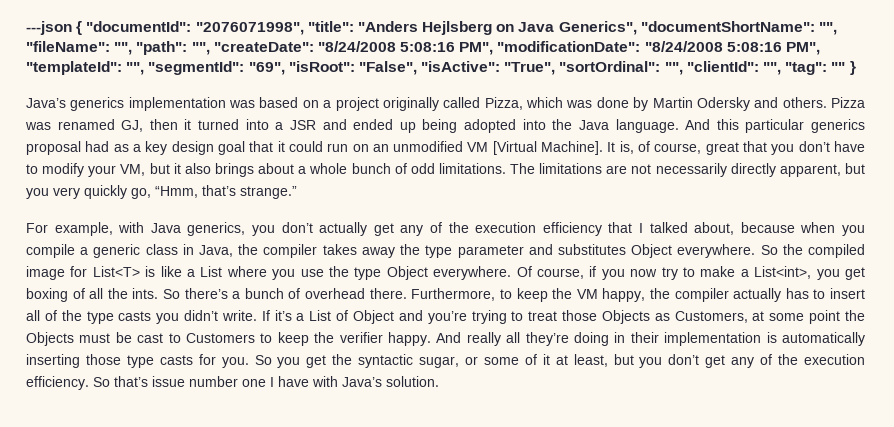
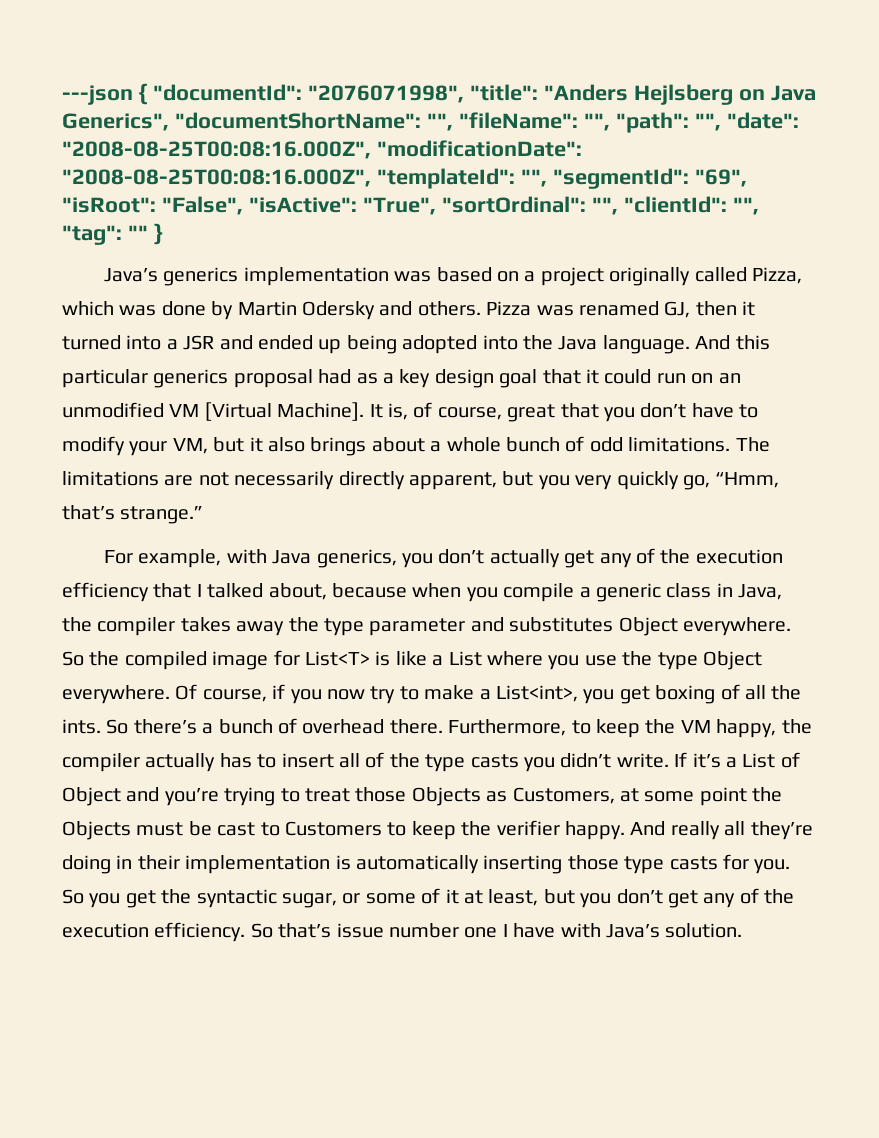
- ---json { "documentId": "2076071998", "title": "Anders Hejlsberg on Java Generics", "documentShortName": "", "fileName": "", "path": "", "createDate": "8/24/2008 5:08:16 PM", "modificationDate": "8/24/2008 5:08:16 PM", "templateId": "", "segmentId": "69", "isRoot": "False", "isActive": "True", "sortOrdinal": "", "clientId": "", "tag": "" }
+ ---json { "documentId": "2076071998", "title": "Anders Hejlsberg on Java Generics", "documentShortName": "", "fileName": "", "path": "", "date": "2008-08-25T00:08:16.000Z", "modificationDate": "2008-08-25T00:08:16.000Z", "templateId": "", "segmentId": "69", "isRoot": "False", "isActive": "True", "sortOrdinal": "", "clientId": "", "tag": "" }

